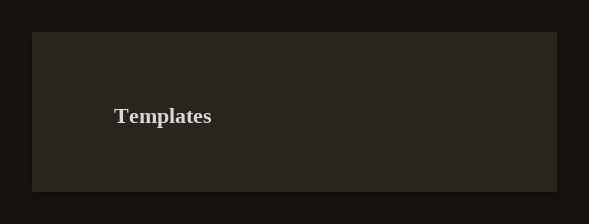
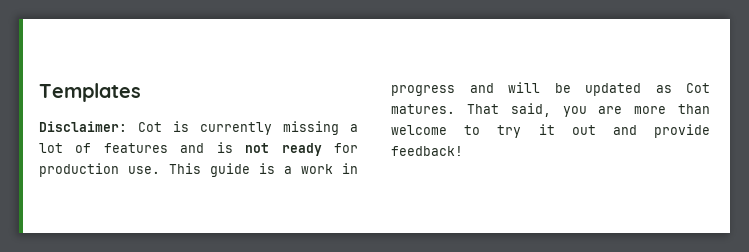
+ Disclaimer: Cot is currently missing a lot of features and is not ready for production use. This guide is a work in progress and will be updated as Cot matures. That said, you are more than welcome to try it out and provide feedback!

